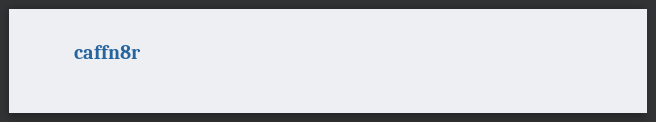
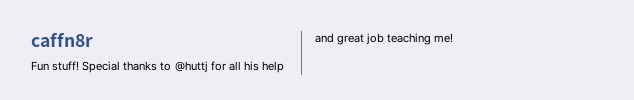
+ Fun stuff! Special thanks to @huttj for all his help and great job teaching me!

